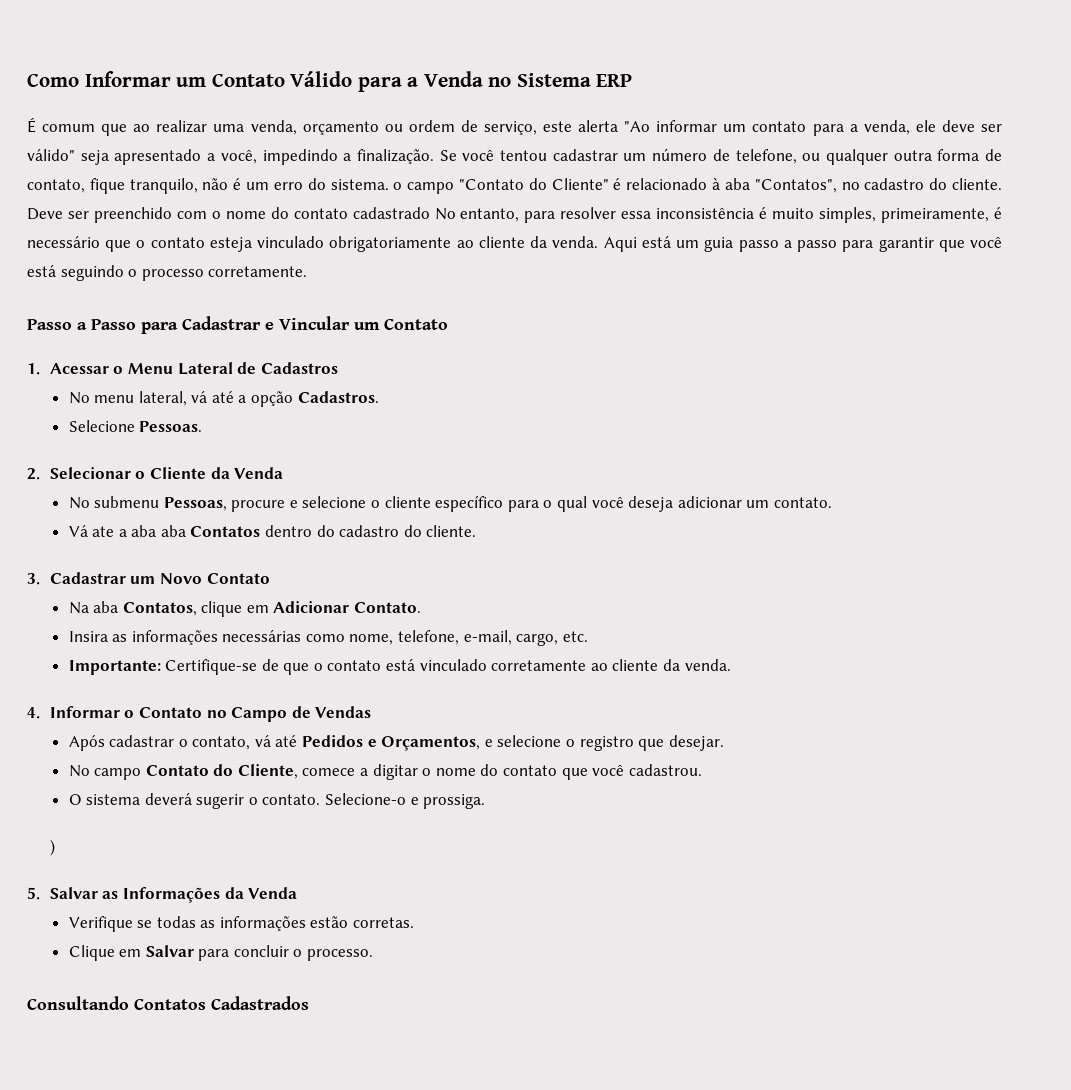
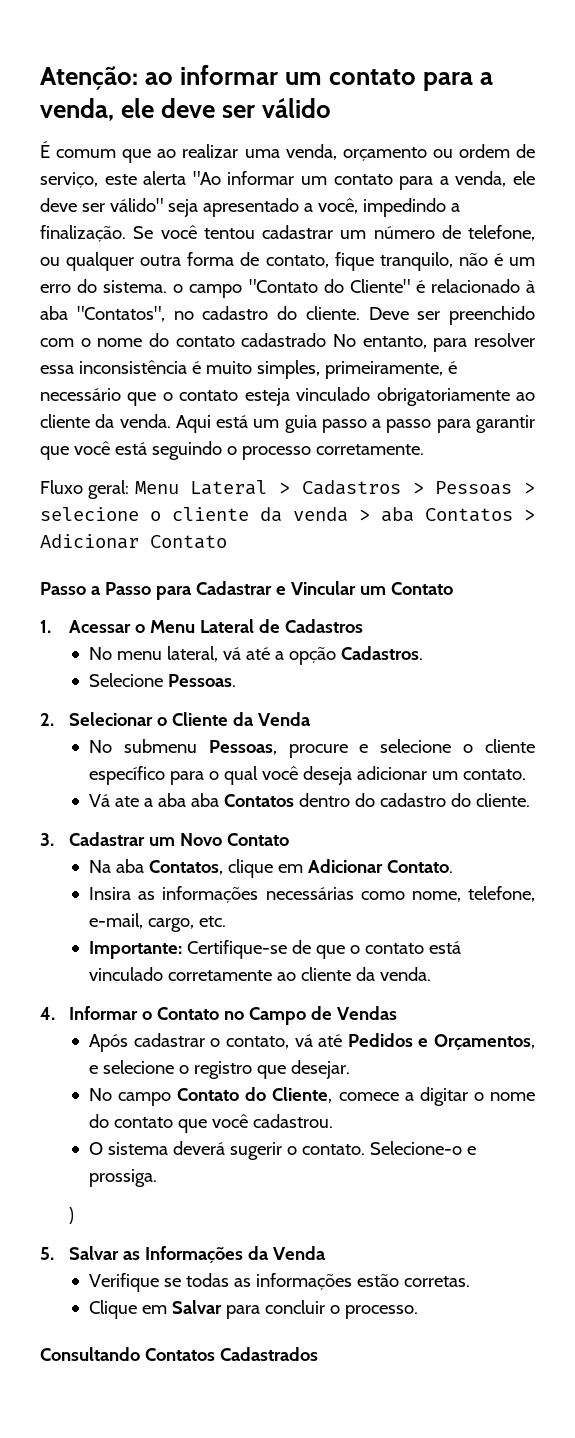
- Como Informar um Contato Válido para a Venda no Sistema ERP
+ Atenção: ao informar um contato para a venda, ele deve ser válido
+ Fluxo geral: Menu Lateral > Cadastros > Pessoas > selecione o cliente da venda > aba Contatos > Adicionar Contato

